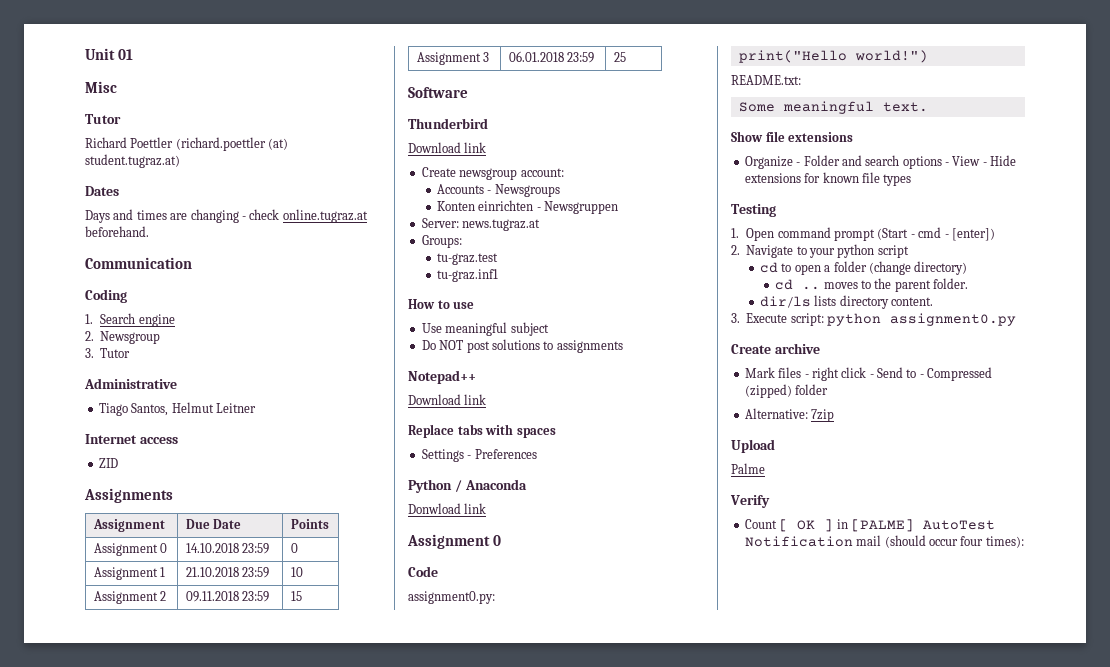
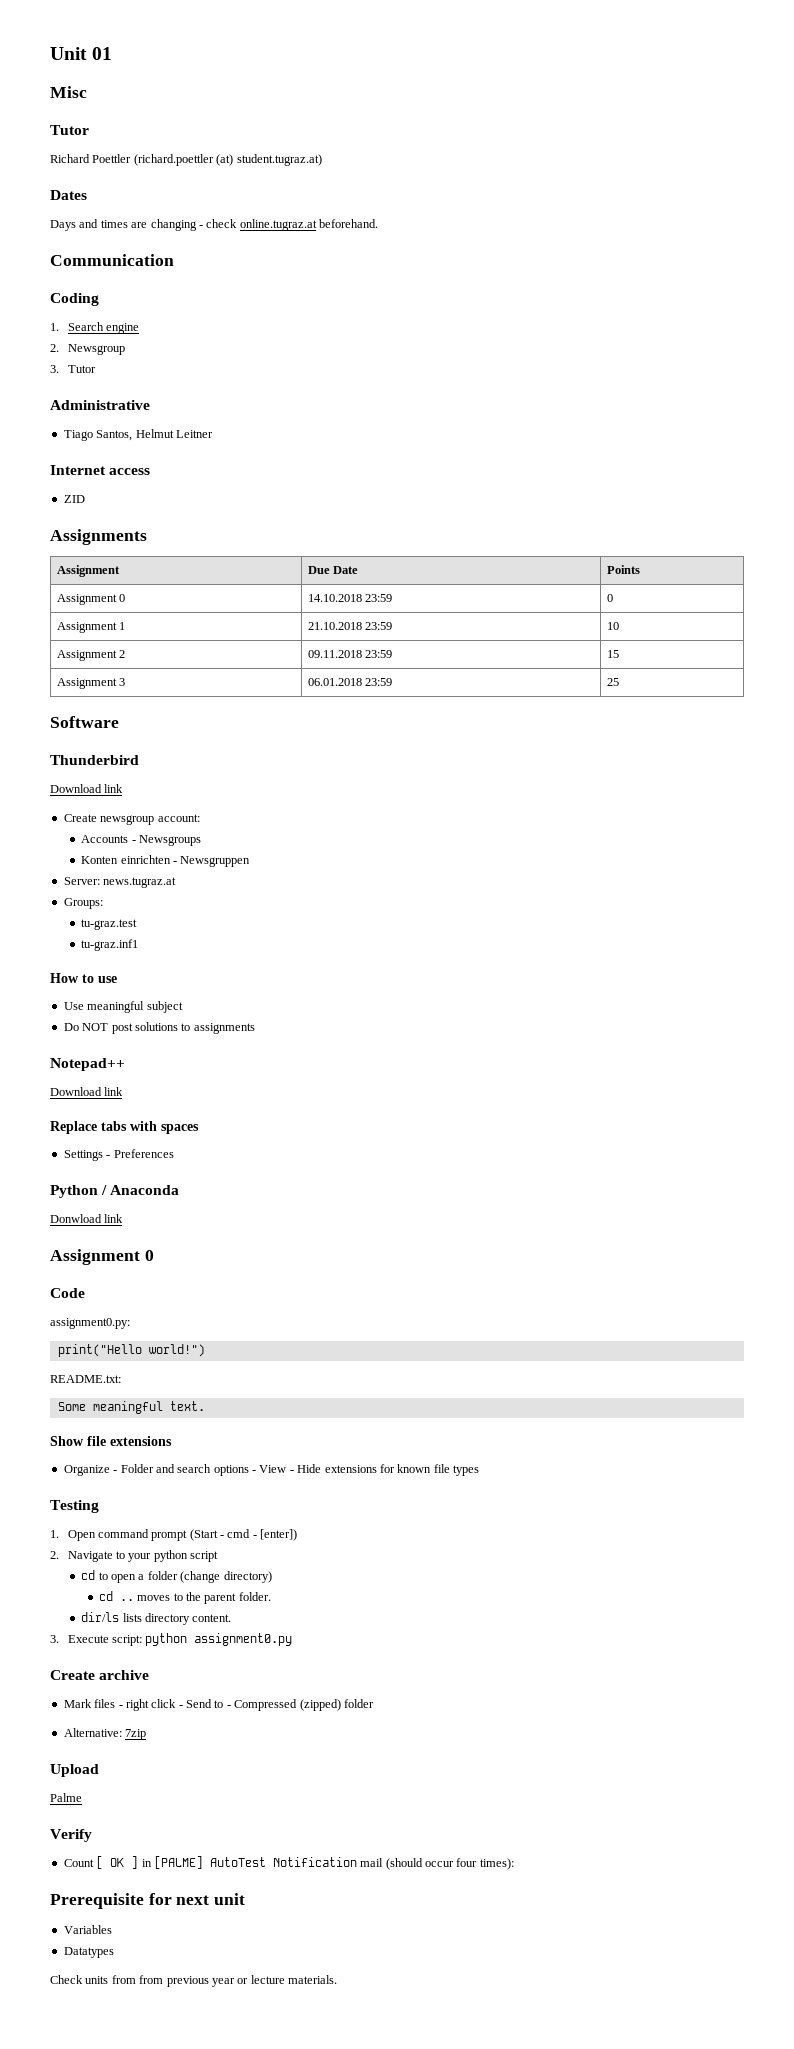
+ Prerequisite for next unit
+ Variables
+ Datatypes
+ Check units from from previous year or lecture materials.

